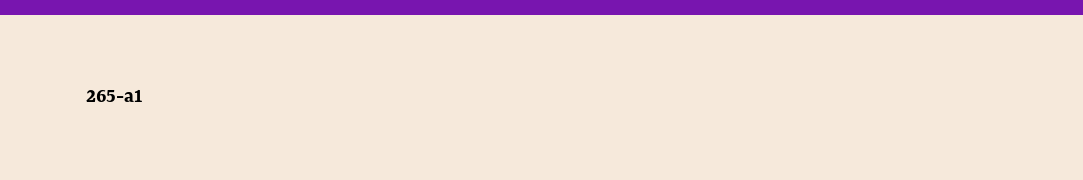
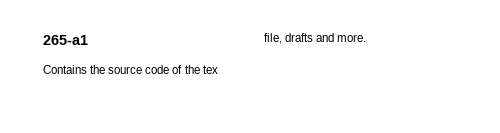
+ Contains the source code of the tex file, drafts and more.

